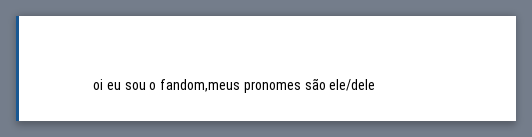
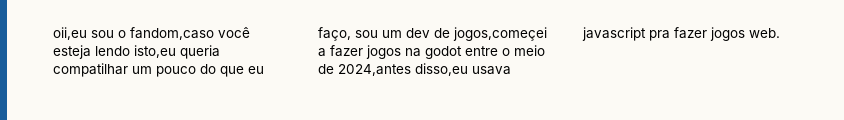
- oi eu sou o fandom,meus pronomes são ele/dele
+ oii,eu sou o fandom,caso você esteja lendo isto,eu queria compatilhar um pouco do que eu faço, sou um dev de jogos,começei a fazer jogos na godot entre o meio de 2024,antes disso,eu usava javascript pra fazer jogos web.

